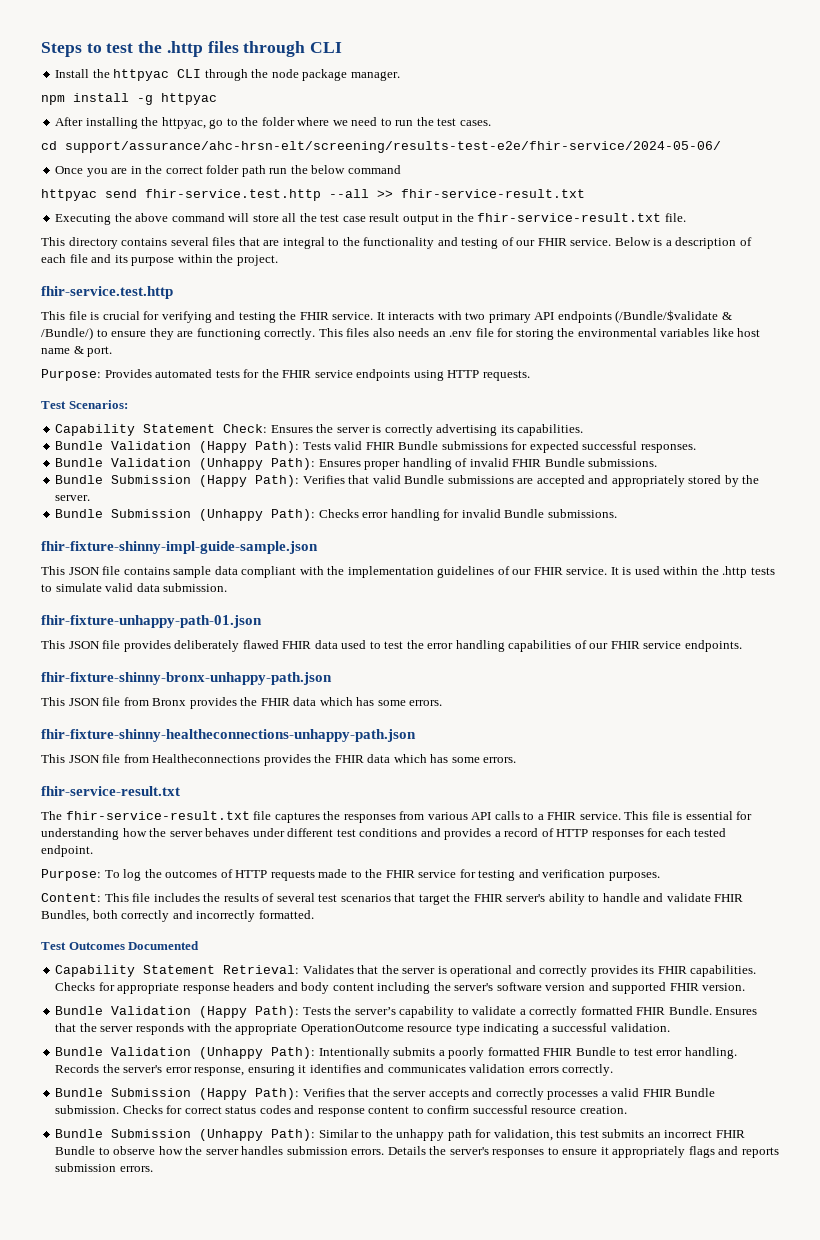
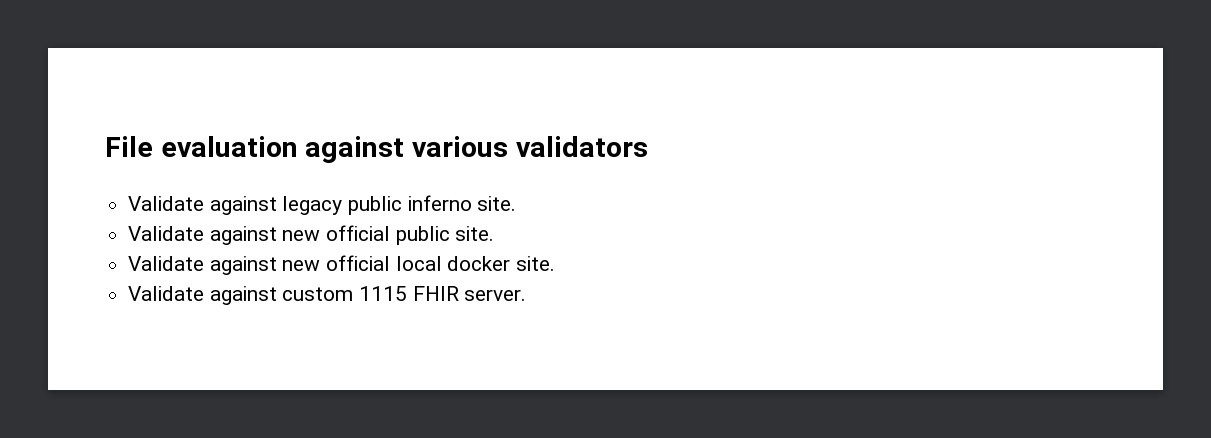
- Steps to test the .http files through CLI
- Install the httpyac CLI through the node package manager.
- npm install -g httpyac
- After installing the httpyac, go to the folder where we need to run the test cases.
- cd support/assurance/ahc-hrsn-elt/screening/results-test-e2e/fhir-service/2024-05-06/
- Once you are in the correct folder path run the below command
- httpyac send fhir-service.test.http --all >> fhir-service-result.txt
- Executing the above command will store all the test case result output in the fhir-service-result.txt file.
- This directory contains several files that are integral to the functionality and testing of our FHIR service. Below is a description of each file and its purpose within the project.
- fhir-service.test.http
- This file is crucial for verifying and testing the FHIR service. It interacts with two primary API endpoints (/Bundle/$validate & /Bundle/) to ensure they are functioning correctly. This files also needs an .env file for storing the environmental variables like host name & port.
- Purpose: Provides automated tests for the FHIR service endpoints using HTTP requests.
- Test Scenarios:
- Capability Statement Check: Ensures the server is correctly advertising its capabilities.
- Bundle Validation (Happy Path): Tests valid FHIR Bundle submissions for expected successful responses.
- Bundle Validation (Unhappy Path): Ensures proper handling of invalid FHIR Bundle submissions.
- Bundle Submission (Happy Path): Verifies that valid Bundle submissions are accepted and appropriately stored by the server.
- Bundle Submission (Unhappy Path): Checks error handling for invalid Bundle submissions.
- fhir-fixture-shinny-impl-guide-sample.json
- This JSON file contains sample data compliant with the implementation guidelines of our FHIR service. It is used within the .http tests to simulate valid data submission.
- fhir-fixture-unhappy-path-01.json
- This JSON file provides deliberately flawed FHIR data used to test the error handling capabilities of our FHIR service endpoints.
- fhir-fixture-shinny-bronx-unhappy-path.json
- This JSON file from Bronx provides the FHIR data which has some errors.
- fhir-fixture-shinny-healtheconnections-unhappy-path.json
- This JSON file from Healtheconnections provides the FHIR data which has some errors.
- fhir-service-result.txt
- The fhir-service-result.txt file captures the responses from various API calls to a FHIR service. This file is essential for understanding how the server behaves under different test conditions and provides a record of HTTP responses for each tested endpoint.
- Purpose: To log the outcomes of HTTP requests made to the FHIR service for testing and verification purposes.
- Content: This file includes the results of several test scenarios that target the FHIR server's ability to handle and validate FHIR Bundles, both correctly and incorrectly formatted.
- Test Outcomes Documented
- Capability Statement Retrieval: Validates that the server is operational and correctly provides its FHIR capabilities. Checks for appropriate response headers and body content including the server's software version and supported FHIR version.
- Bundle Validation (Happy Path): Tests the server’s capability to validate a correctly formatted FHIR Bundle. Ensures that the server responds with the appropriate OperationOutcome resource type indicating a successful validation.
- Bundle Validation (Unhappy Path): Intentionally submits a poorly formatted FHIR Bundle to test error handling. Records the server's error response, ensuring it identifies and communicates validation errors correctly.
- Bundle Submission (Happy Path): Verifies that the server accepts and correctly processes a valid FHIR Bundle submission. Checks for correct status codes and response content to confirm successful resource creation.
- Bundle Submission (Unhappy Path): Similar to the unhappy path for validation, this test submits an incorrect FHIR Bundle to observe how the server handles submission errors. Details the server's responses to ensure it appropriately flags and reports submission errors.
+ File evaluation against various validators
+ Validate against legacy public inferno site.
+ Validate against new official public site.
+ Validate against new official local docker site.
+ Validate against custom 1115 FHIR server.

